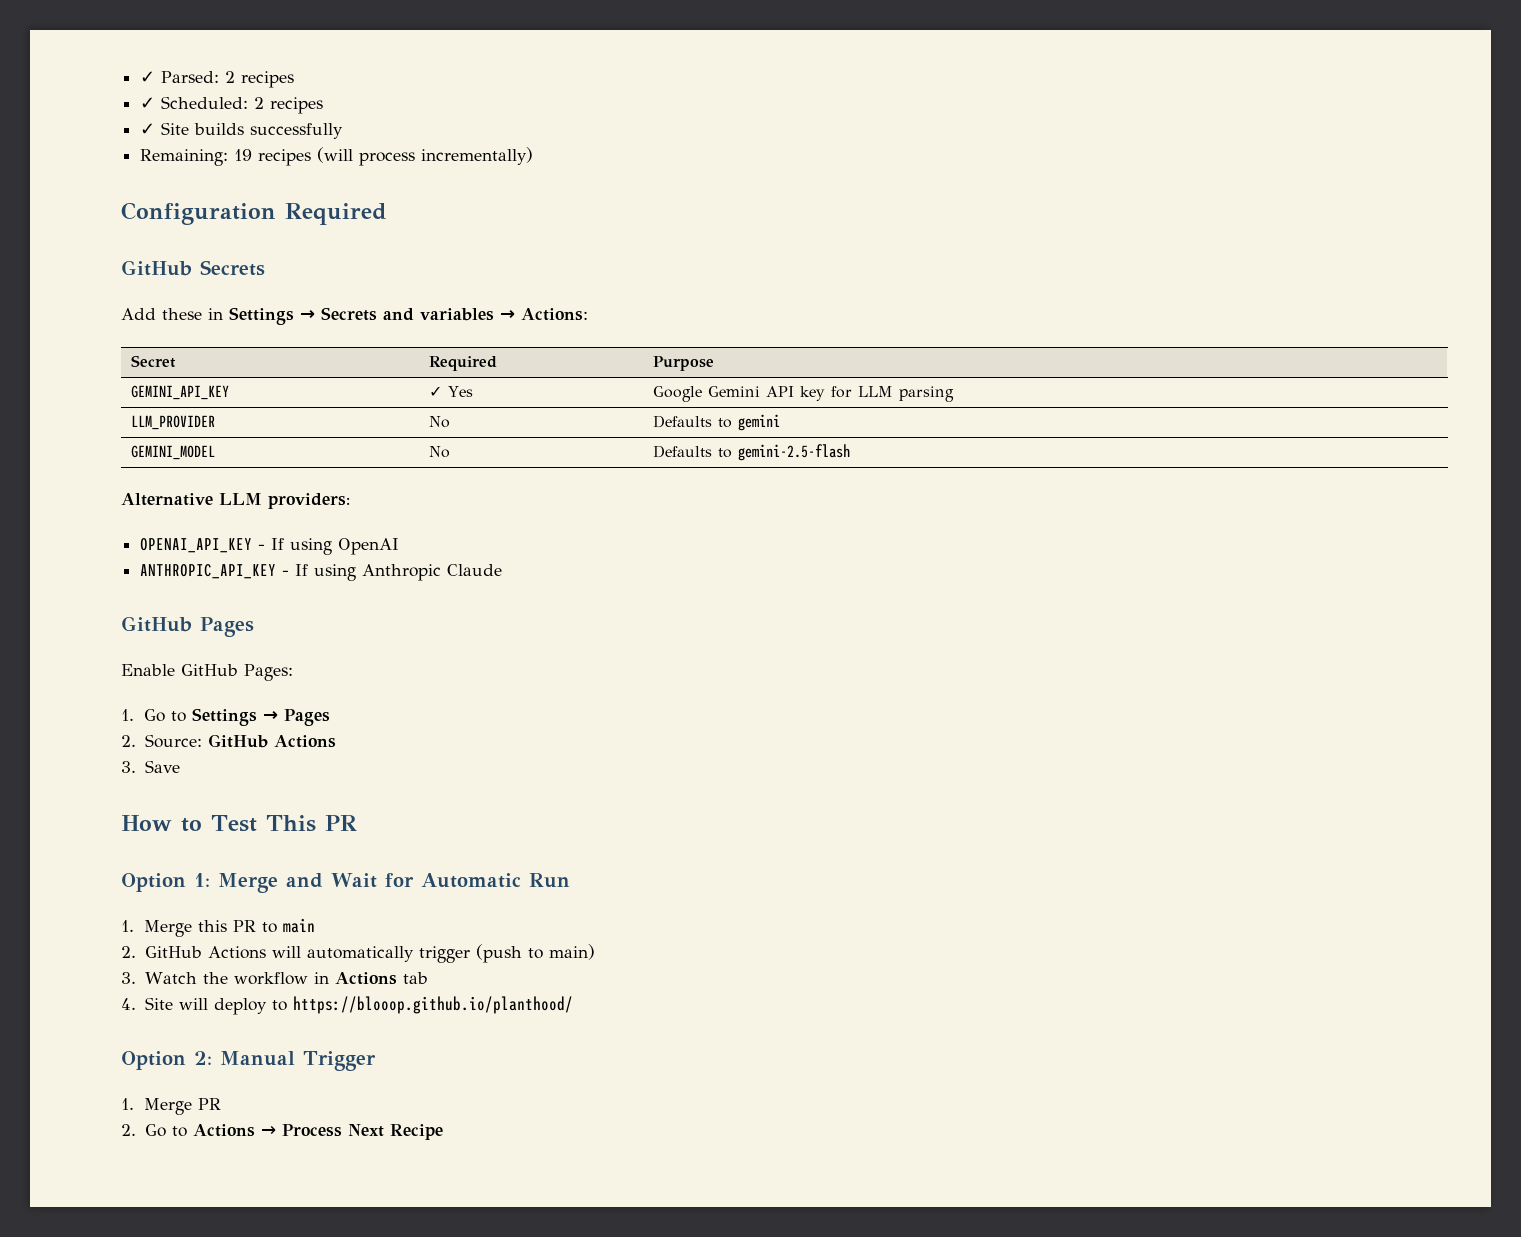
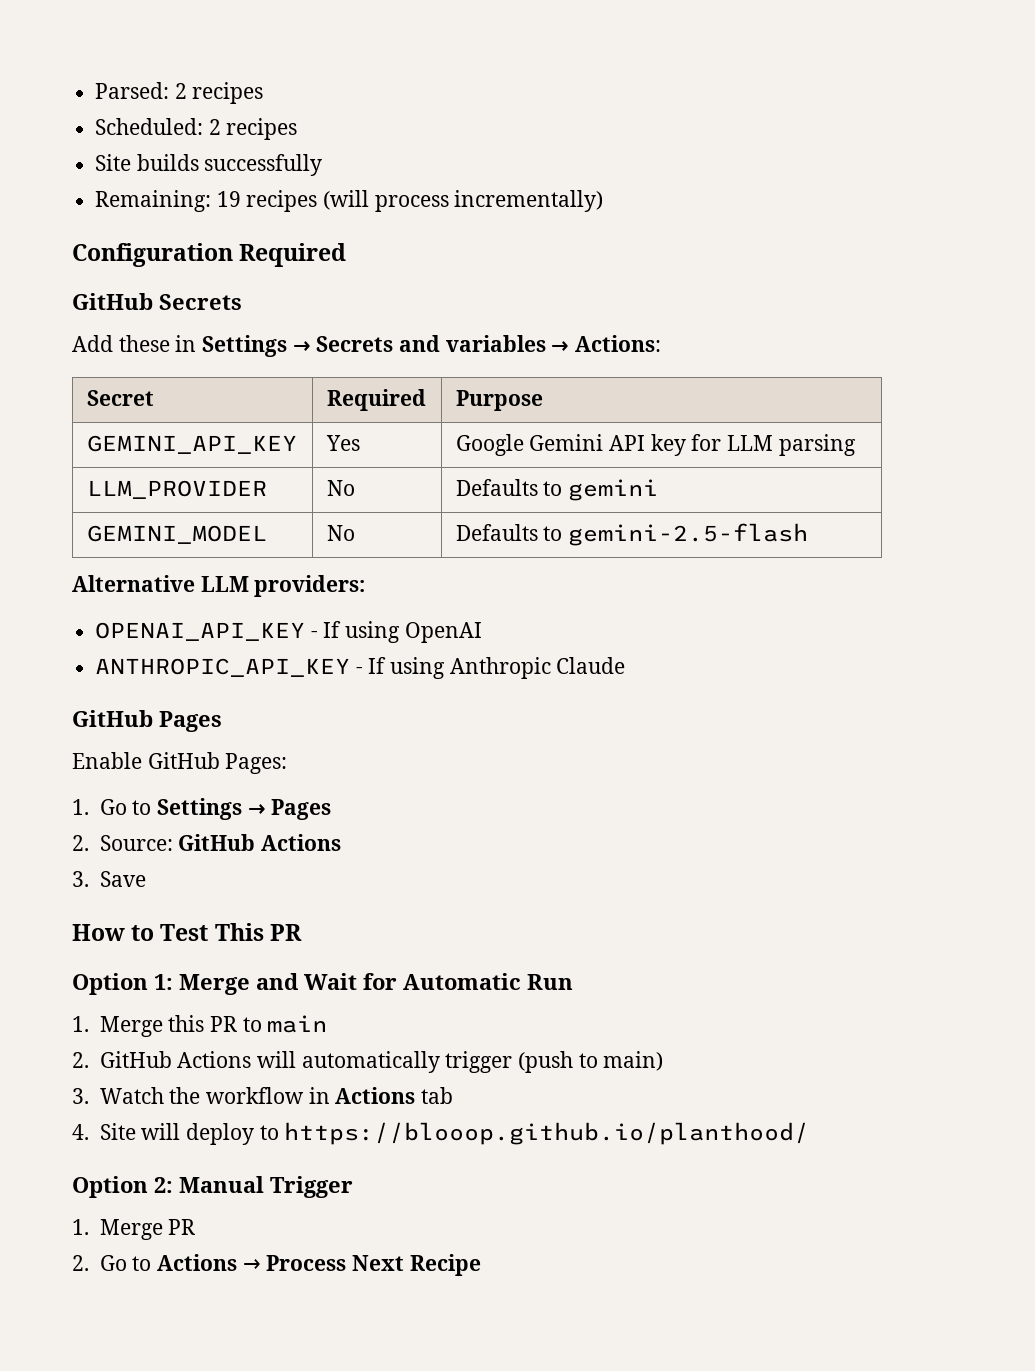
- ✓ Parsed: 2 recipes
+ Parsed: 2 recipes
- ✓ Scheduled: 2 recipes
+ Scheduled: 2 recipes
- ✓ Site builds successfully
+ Site builds successfully
- GEMINI_API_KEY | ✓ Yes | Google Gemini API key for LLM parsing
+ GEMINI_API_KEY | Yes | Google Gemini API key for LLM parsing

